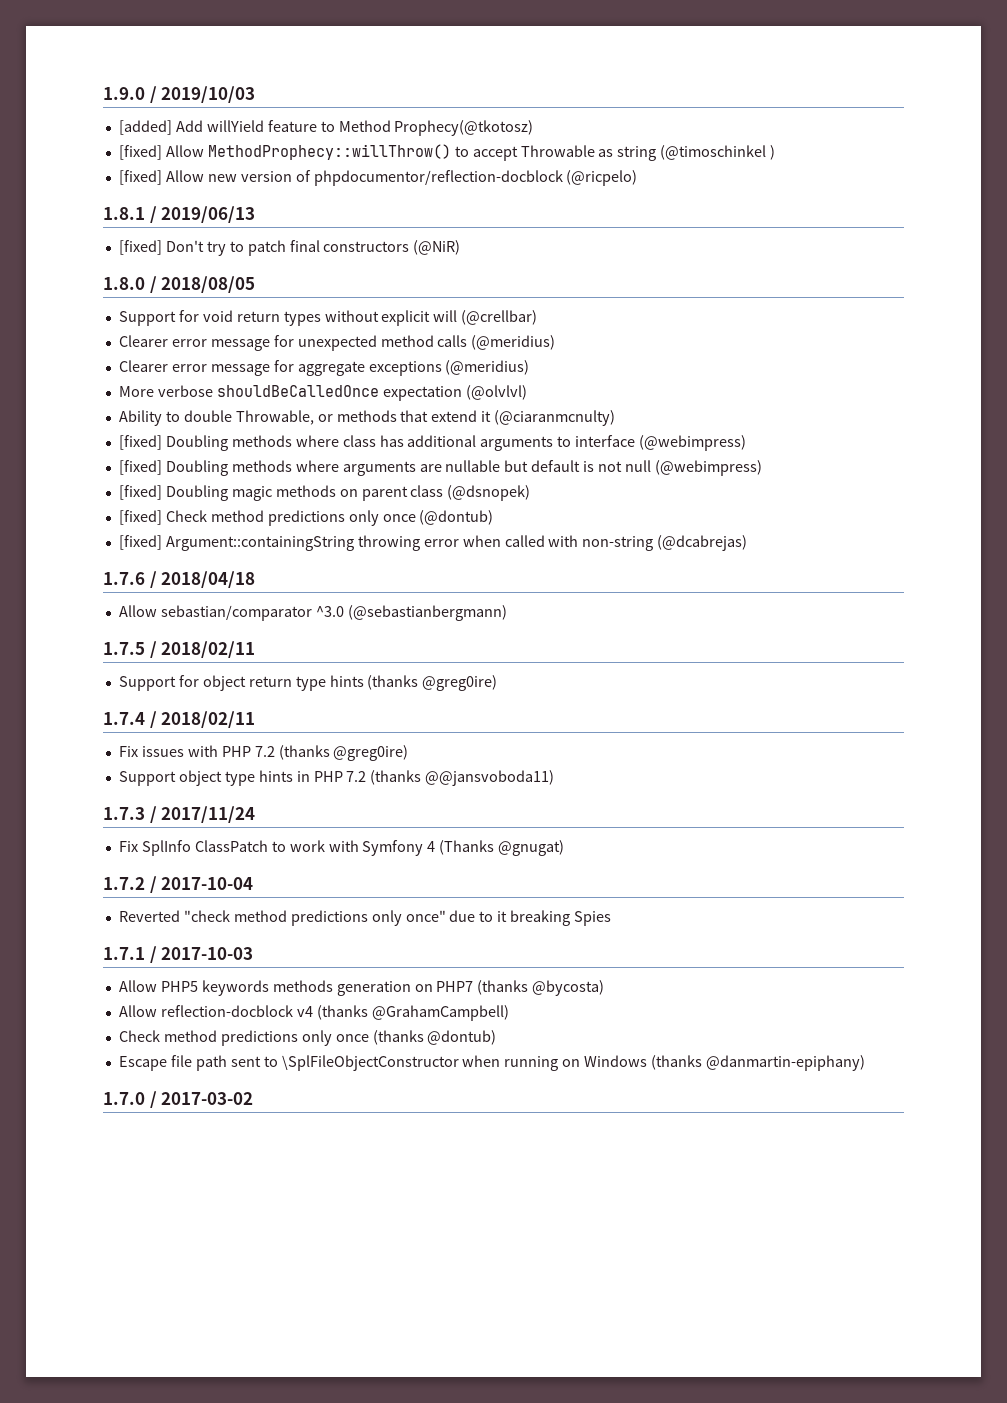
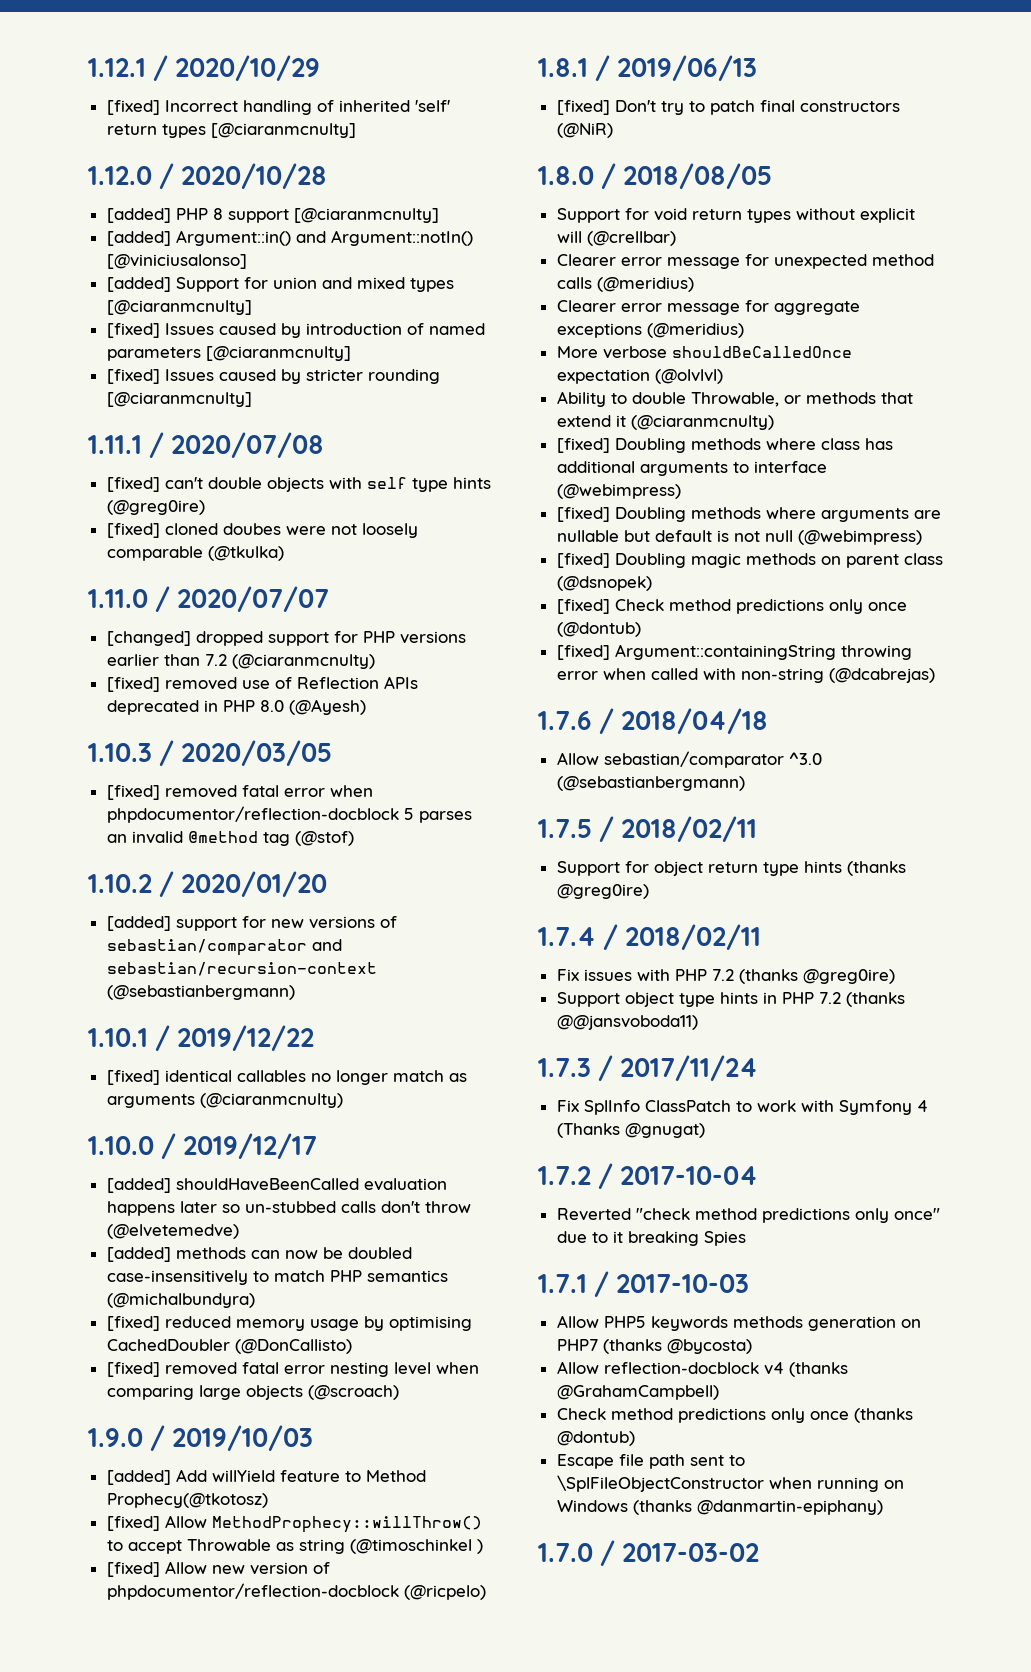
+ 1.12.1 / 2020/10/29
+ [fixed] Incorrect handling of inherited 'self' return types [@ciaranmcnulty]
+ 1.12.0 / 2020/10/28
+ [added] PHP 8 support [@ciaranmcnulty]
+ [added] Argument::in() and Argument::notIn() [@viniciusalonso]
+ [added] Support for union and mixed types [@ciaranmcnulty]
+ [fixed] Issues caused by introduction of named parameters [@ciaranmcnulty]
+ [fixed] Issues caused by stricter rounding [@ciaranmcnulty]
+ 1.11.1 / 2020/07/08
+ [fixed] can't double objects with self type hints (@greg0ire)
+ [fixed] cloned doubes were not loosely comparable (@tkulka)
+ 1.11.0 / 2020/07/07
+ [changed] dropped support for PHP versions earlier than 7.2 (@ciaranmcnulty)
+ [fixed] removed use of Reflection APIs deprecated in PHP 8.0 (@Ayesh)
+ 1.10.3 / 2020/03/05
+ [fixed] removed fatal error when phpdocumentor/reflection-docblock 5 parses an invalid @method tag (@stof)
+ 1.10.2 / 2020/01/20
+ [added] support for new versions of sebastian/comparator and sebastian/recursion-context (@sebastianbergmann)
+ 1.10.1 / 2019/12/22
+ [fixed] identical callables no longer match as arguments (@ciaranmcnulty)
+ 1.10.0 / 2019/12/17
+ [added] shouldHaveBeenCalled evaluation happens later so un-stubbed calls don't throw (@elvetemedve)
+ [added] methods can now be doubled case-insensitively to match PHP semantics (@michalbundyra)
+ [fixed] reduced memory usage by optimising CachedDoubler (@DonCallisto)
+ [fixed] removed fatal error nesting level when comparing large objects (@scroach)

